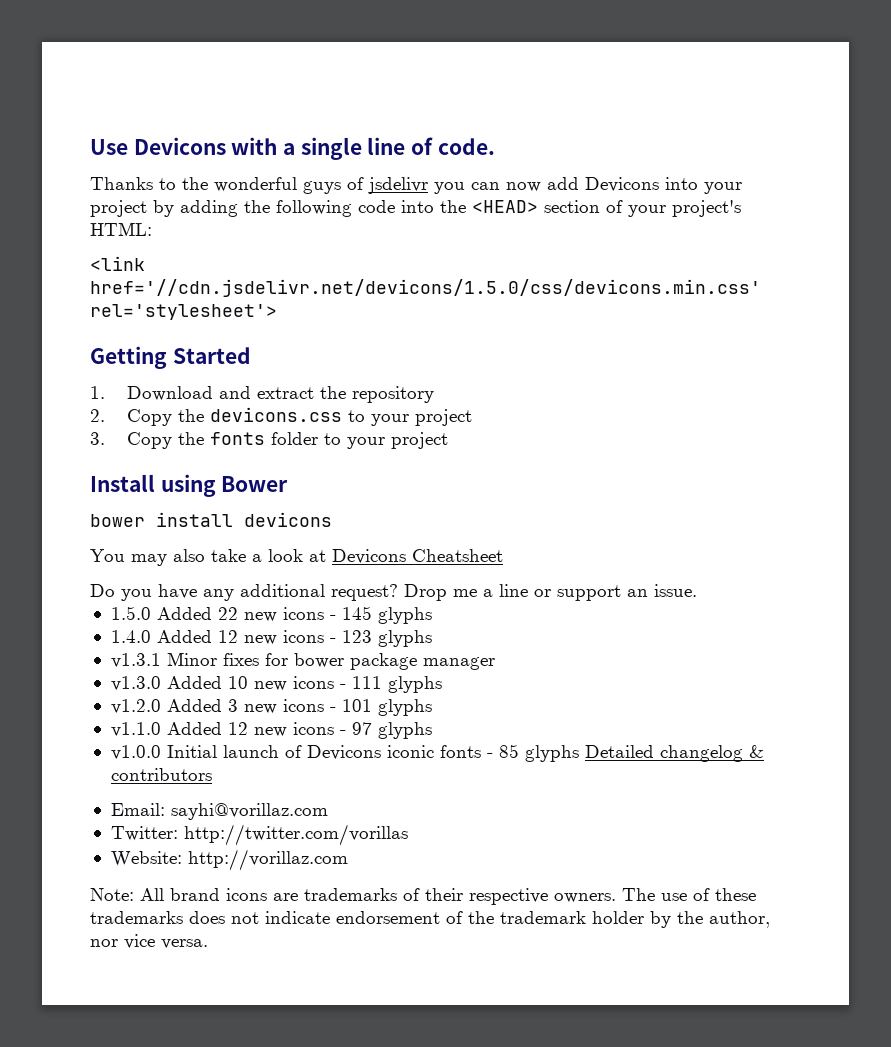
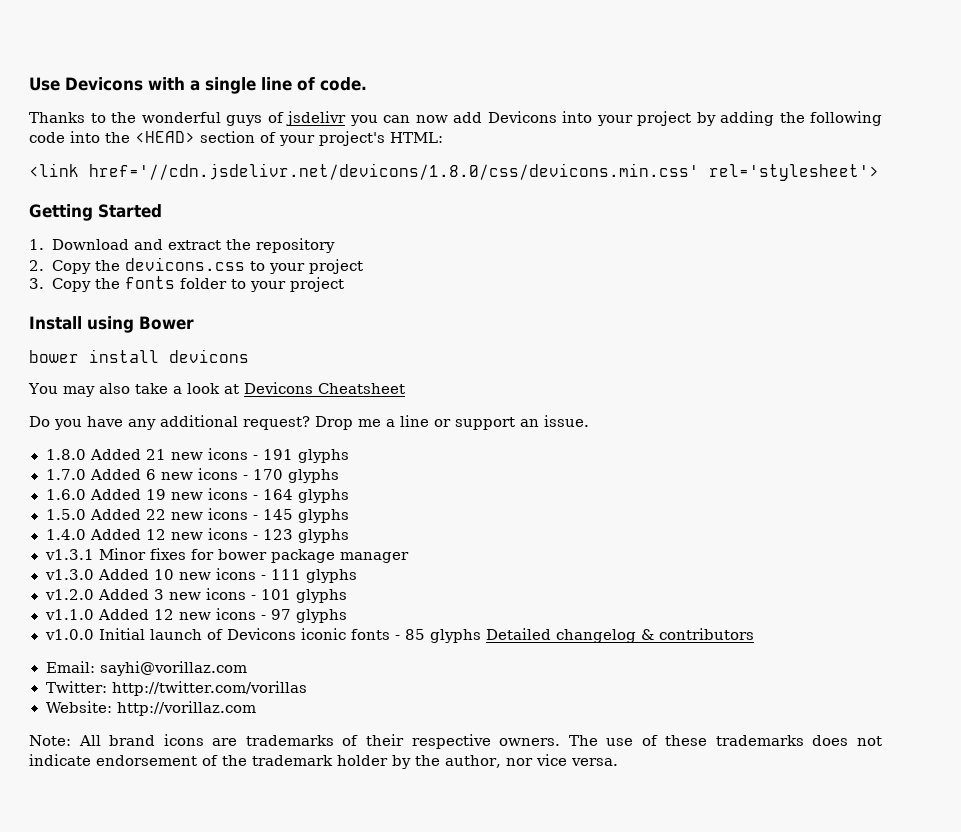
- <link href='//cdn.jsdelivr.net/devicons/1.5.0/css/devicons.min.css' rel='stylesheet'>
+ <link href='//cdn.jsdelivr.net/devicons/1.8.0/css/devicons.min.css' rel='stylesheet'>
+ 1.8.0 Added 21 new icons - 191 glyphs
+ 1.7.0 Added 6 new icons - 170 glyphs
+ 1.6.0 Added 19 new icons - 164 glyphs

